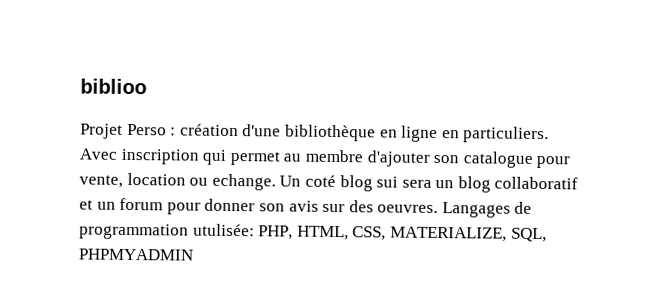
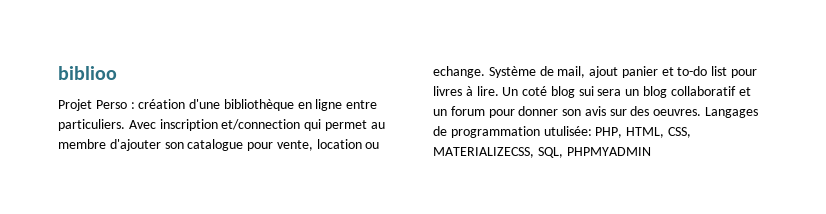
- Projet Perso : création d'une bibliothèque en ligne en particuliers.
+ Projet Perso : création d'une bibliothèque en ligne entre particuliers.
- Avec inscription qui permet au membre d'ajouter son catalogue pour vente, location ou echange.
+ Avec inscription et/connection qui permet au membre d'ajouter son catalogue pour vente, location ou echange.
+ Système de mail, ajout panier et to-do list pour livres à lire.
- Langages de programmation utulisée: PHP, HTML, CSS, MATERIALIZE, SQL, PHPMYADMIN
+ Langages de programmation utulisée: PHP, HTML, CSS, MATERIALIZECSS, SQL, PHPMYADMIN

